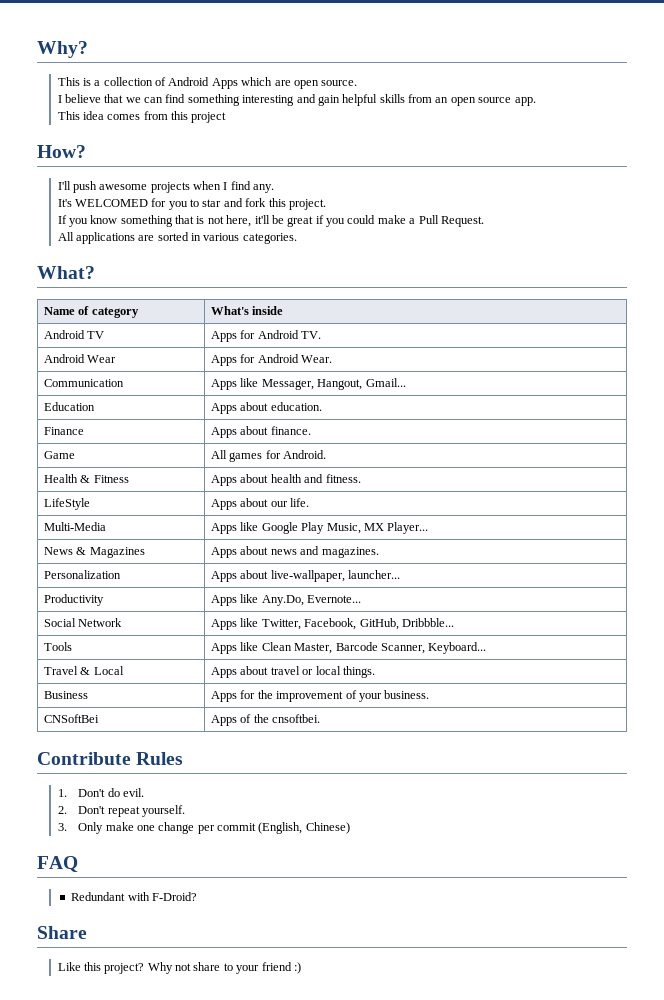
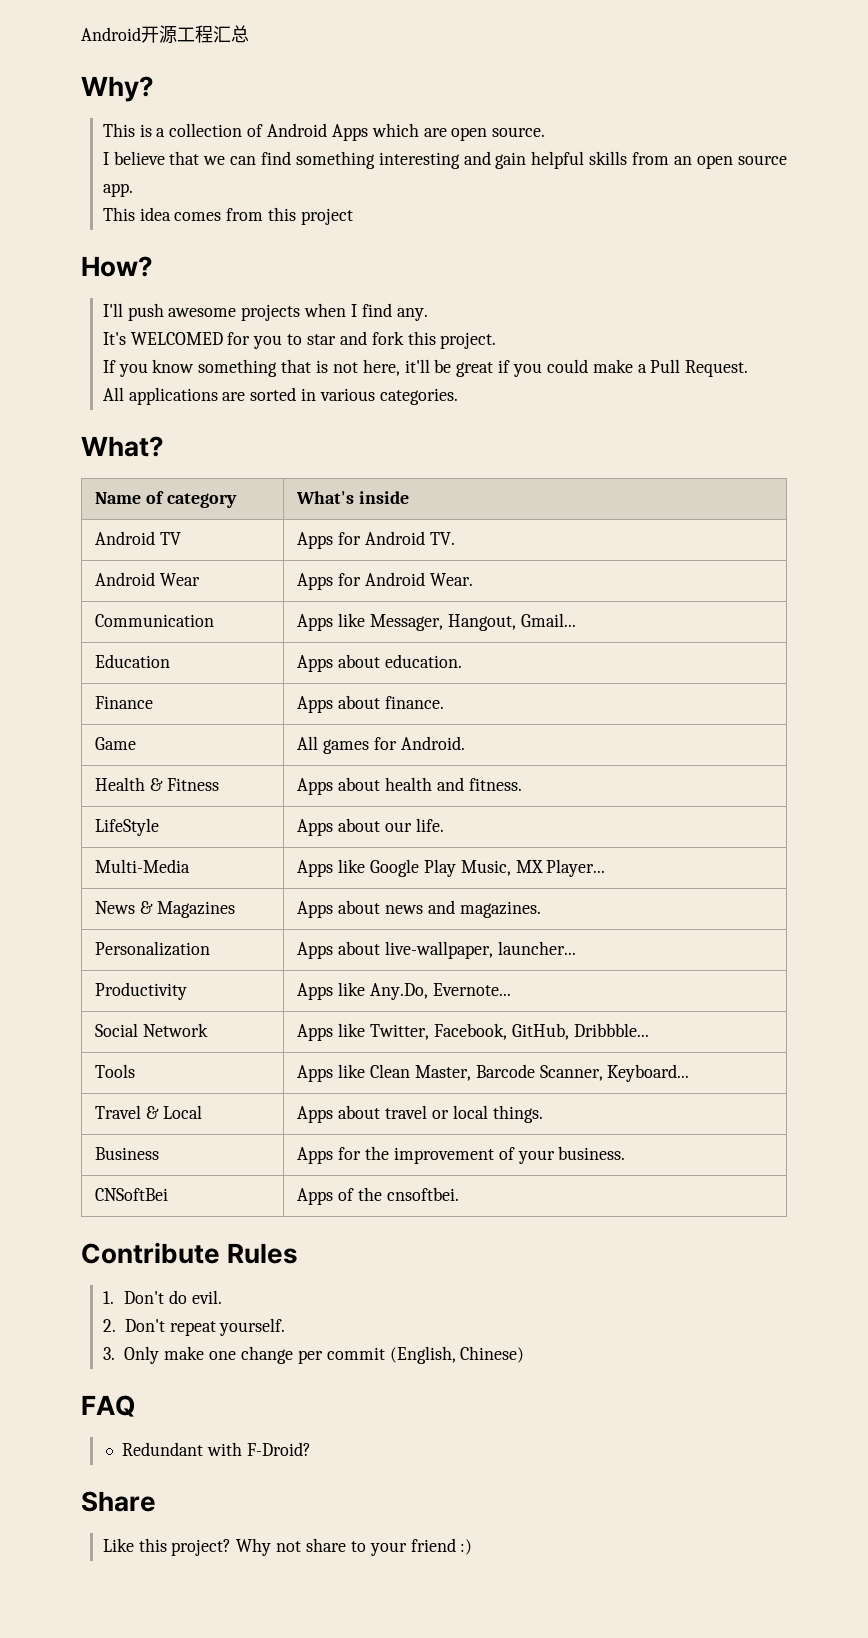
+ Android开源工程汇总

